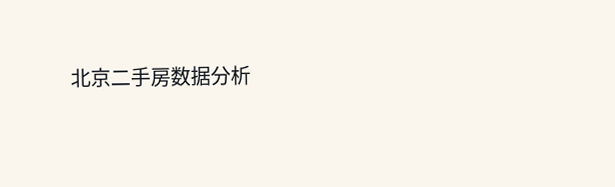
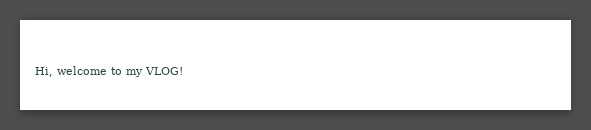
- 北京二手房数据分析
+ Hi, welcome to my VLOG!

